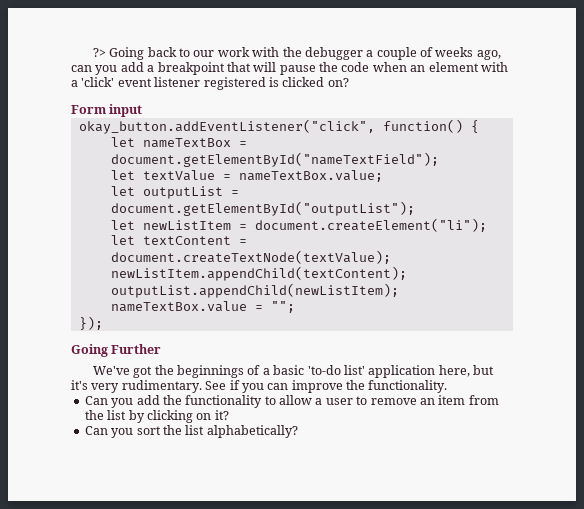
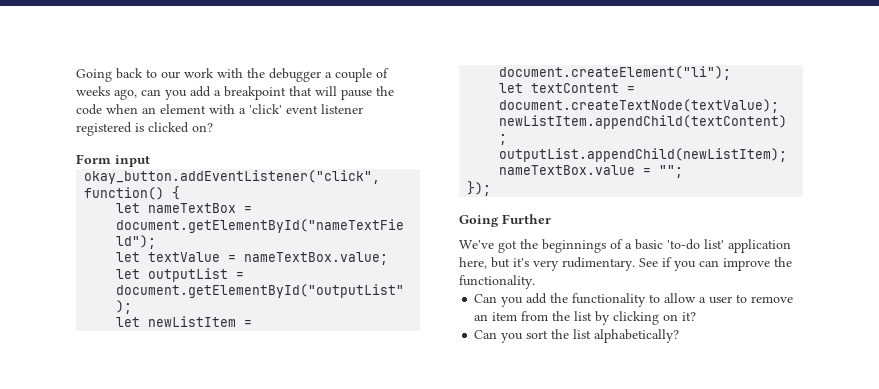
- ?> Going back to our work with the debugger a couple of weeks ago, can you add a breakpoint that will pause the code when an element with a 'click' event listener registered is clicked on?
+ Going back to our work with the debugger a couple of weeks ago, can you add a breakpoint that will pause the code when an element with a 'click' event listener registered is clicked on?

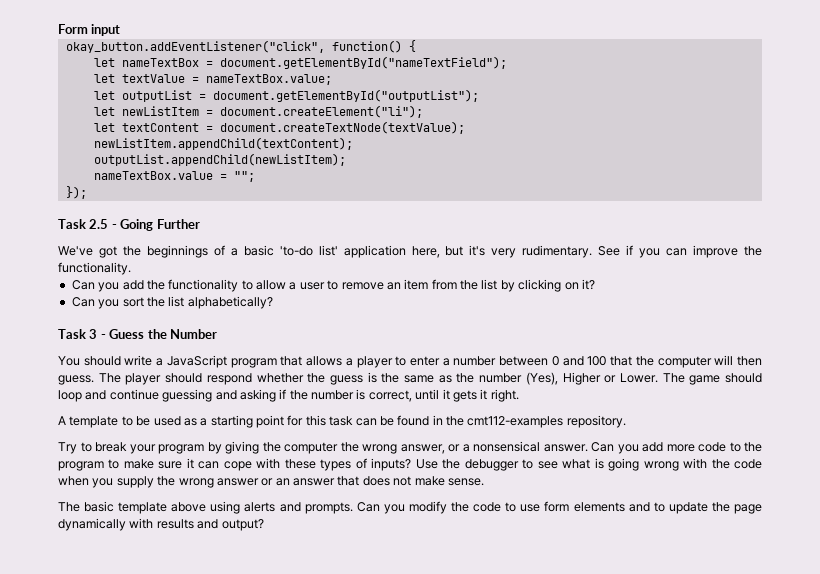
- Going back to our work with the debugger a couple of weeks ago, can you add a breakpoint that will pause the code when an element with a 'click' event listener registered is clicked on?
- Going Further
+ Task 2.5 - Going Further
+ Task 3 - Guess the Number
+ You should write a JavaScript program that allows a player to enter a number between 0 and 100 that the computer will then guess. The player should respond whether the guess is the same as the number (Yes), Higher or Lower. The game should loop and continue guessing and asking if the number is correct, until it gets it right.
+ A template to be used as a starting point for this task can be found in the cmt112-examples repository.
+ Try to break your program by giving the computer the wrong answer, or a nonsensical answer. Can you add more code to the program to make sure it can cope with these types of inputs? Use the debugger to see what is going wrong with the code when you supply the wrong answer or an answer that does not make sense.
+ The basic template above using alerts and prompts. Can you modify the code to use form elements and to update the page dynamically with results and output?

